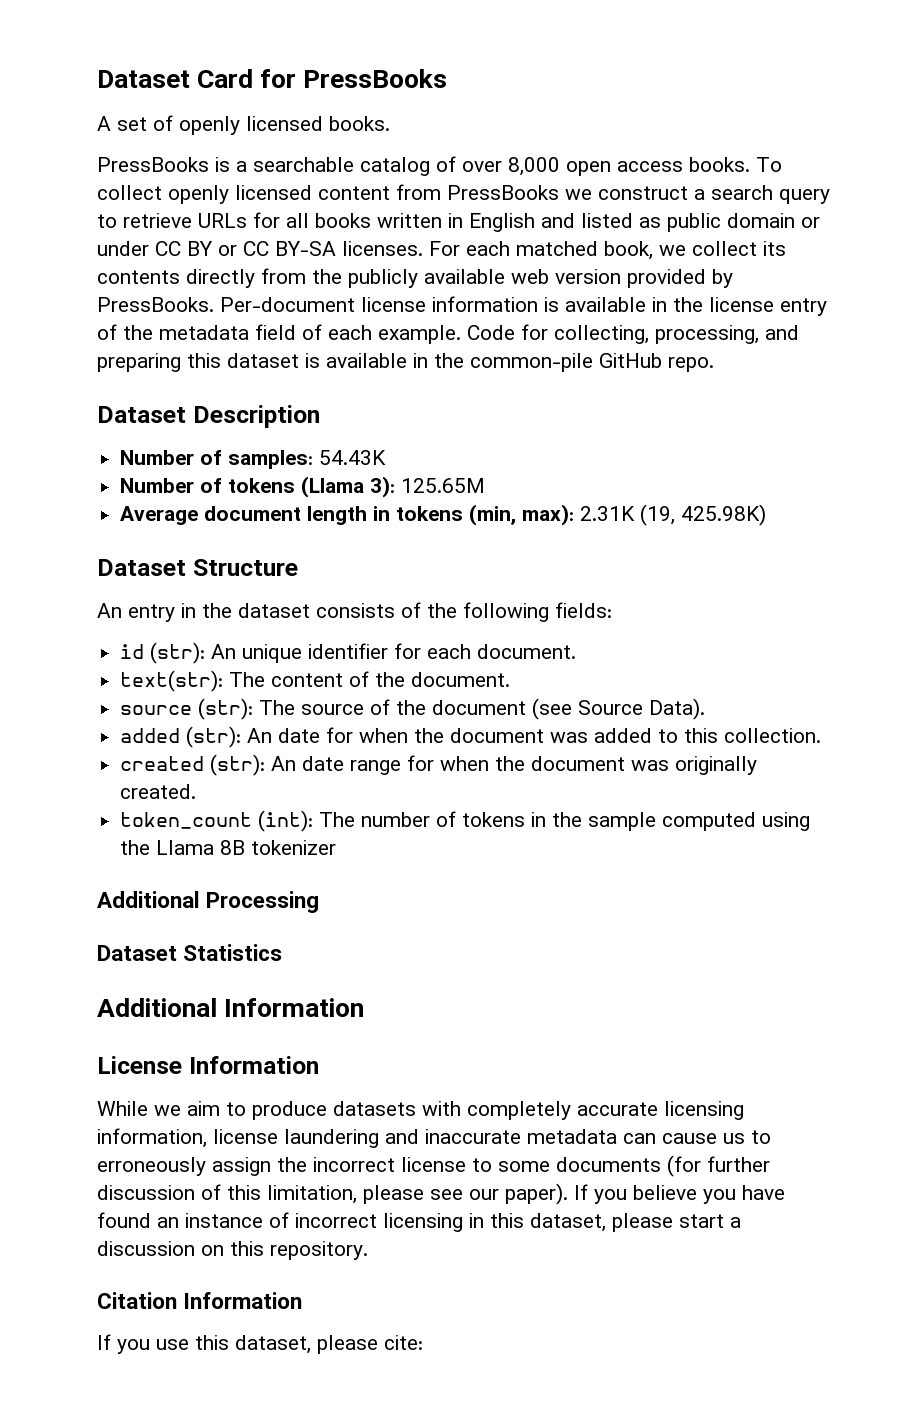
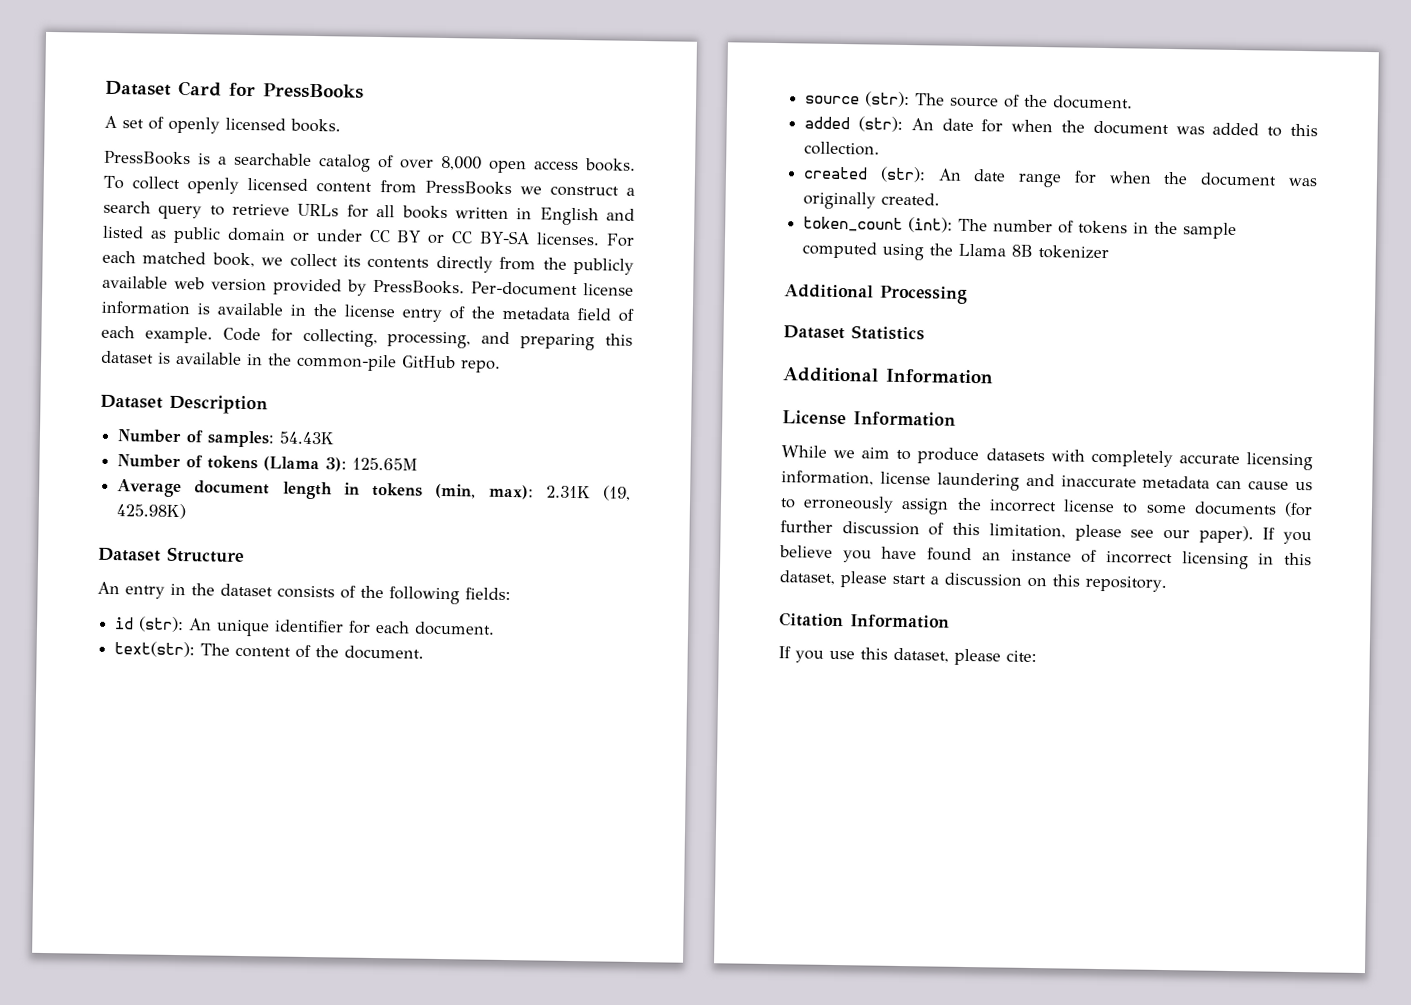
- source (str): The source of the document (see Source Data).
+ source (str): The source of the document.

